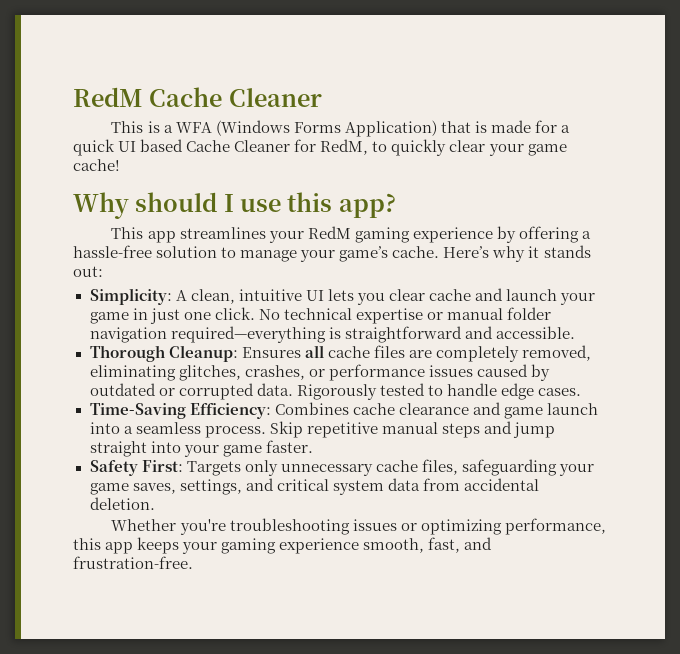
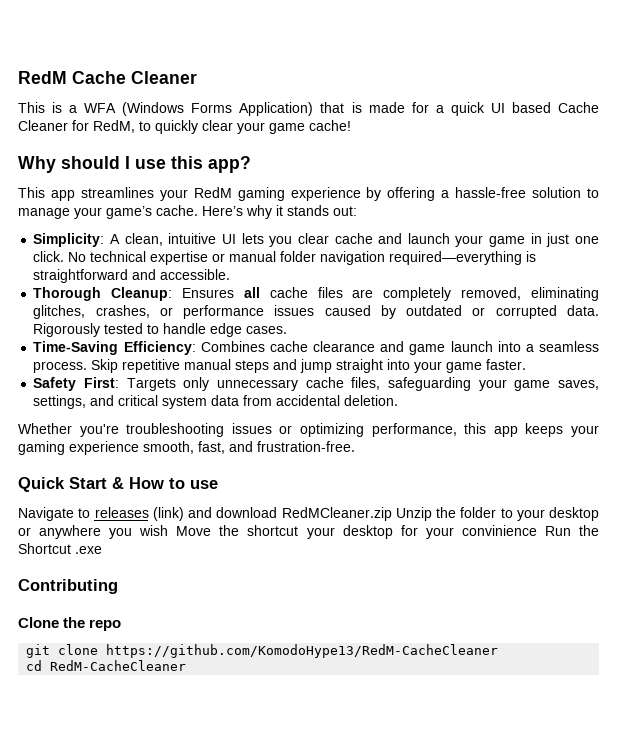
+ Quick Start & How to use
+ Navigate to releases (link) and download RedMCleaner.zip Unzip the folder to your desktop or anywhere you wish Move the shortcut your desktop for your convinience Run the Shortcut .exe
+ Contributing
+ Clone the repo
+ git clone https://github.com/KomodoHype13/RedM-CacheCleaner
+ cd RedM-CacheCleaner

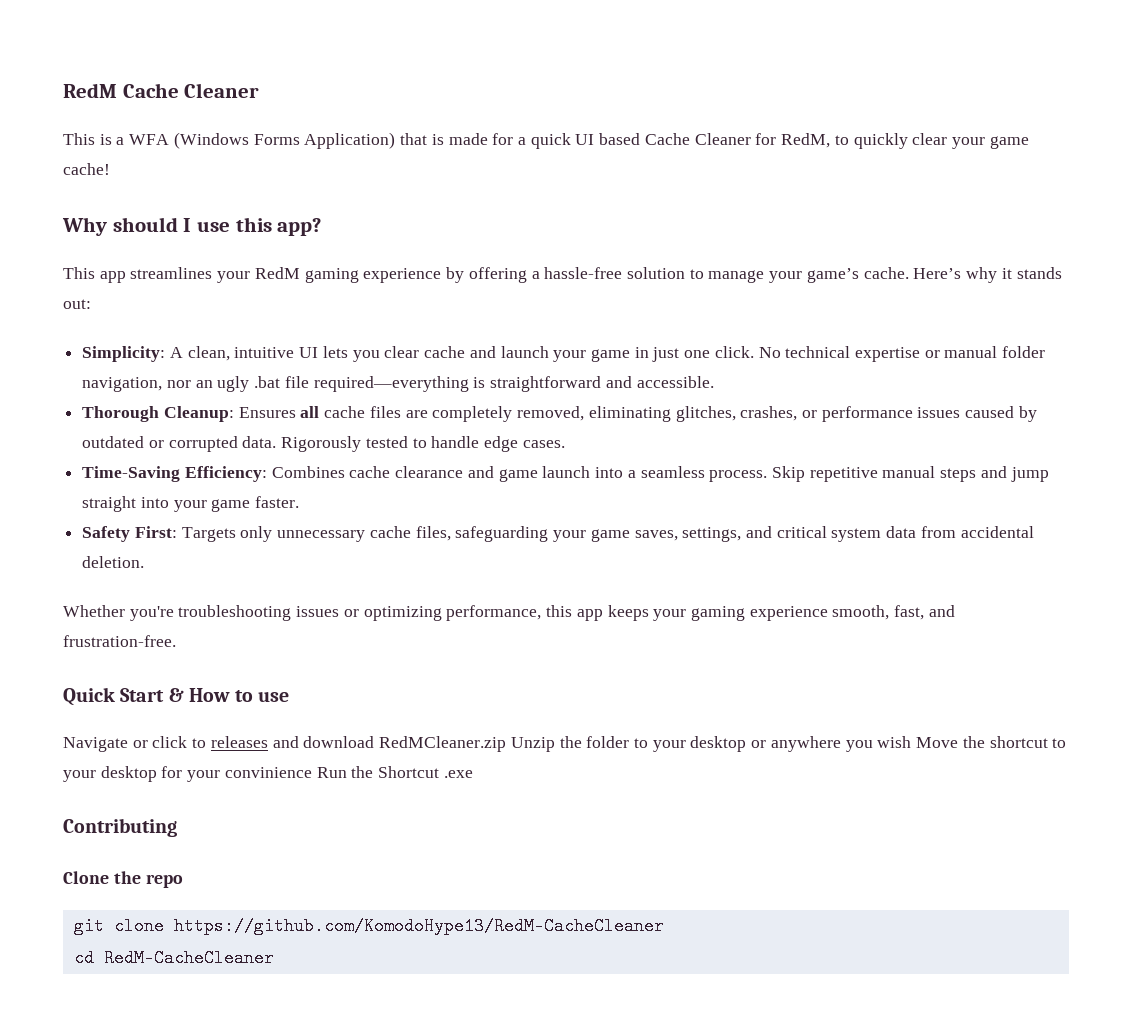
- No technical expertise or manual folder navigation required—everything is straightforward and accessible.
+ No technical expertise or manual folder navigation, nor an ugly .bat file required—everything is straightforward and accessible.
- Navigate to releases (link) and download RedMCleaner.zip Unzip the folder to your desktop or anywhere you wish Move the shortcut your desktop for your convinience Run the Shortcut .exe
+ Navigate or click to releases and download RedMCleaner.zip Unzip the folder to your desktop or anywhere you wish Move the shortcut to your desktop for your convinience Run the Shortcut .exe

